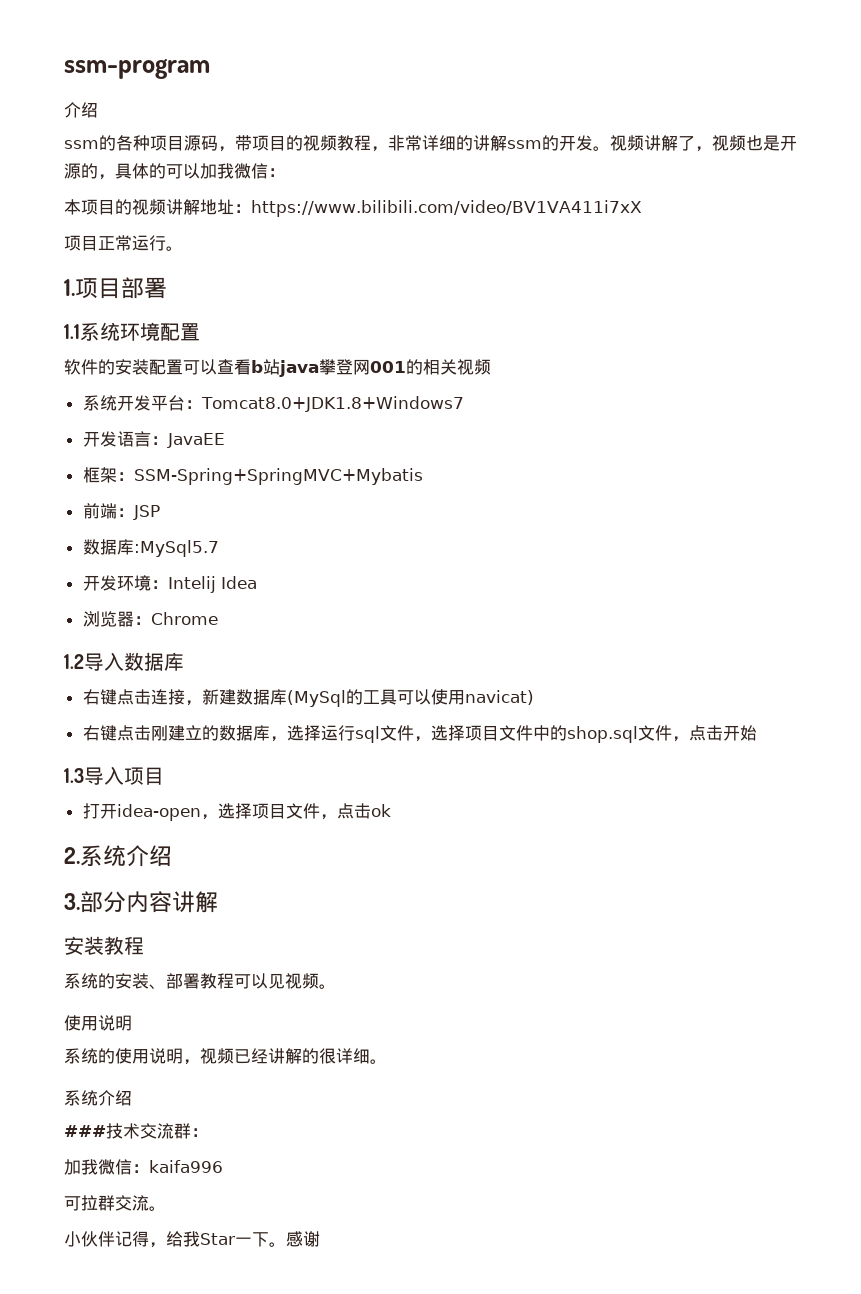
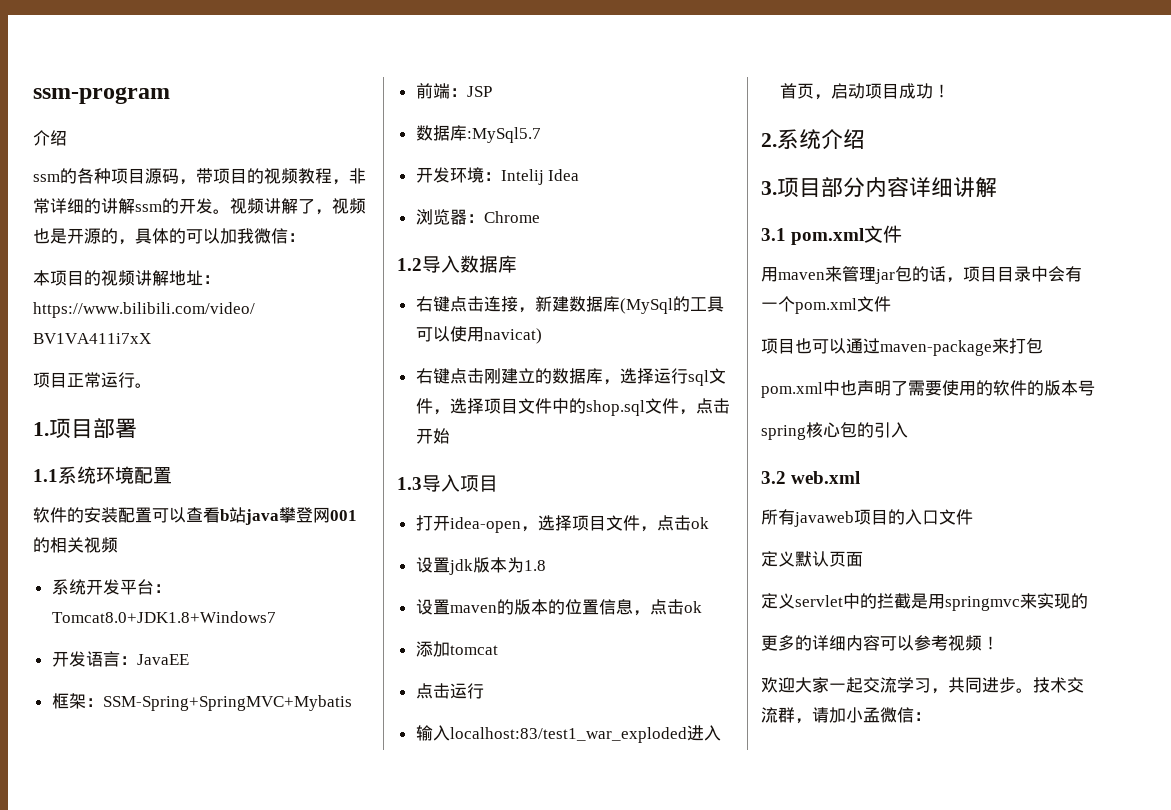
+ 设置jdk版本为1.8
+ 设置maven的版本的位置信息，点击ok
+ 添加tomcat
+ 点击运行
+ 输入localhost:83/test1_war_exploded进入首页，启动项目成功！
- 3.部分内容讲解
+ 3.项目部分内容详细讲解
- 安装教程
- 系统的安装、部署教程可以见视频。
- 使用说明
- 系统的使用说明，视频已经讲解的很详细。
- 系统介绍
- ###技术交流群：
- 加我微信：kaifa996
- 可拉群交流。
- 小伙伴记得，给我Star一下。感谢
+ 3.1 pom.xml文件
+ 用maven来管理jar包的话，项目目录中会有一个pom.xml文件
+ 项目也可以通过maven-package来打包
+ pom.xml中也声明了需要使用的软件的版本号
+ spring核心包的引入
+ 3.2 web.xml
+ 所有javaweb项目的入口文件
+ 定义默认页面
+ 定义servlet中的拦截是用springmvc来实现的
+ 更多的详细内容可以参考视频！
+ 欢迎大家一起交流学习，共同进步。技术交流群，请加小孟微信：

